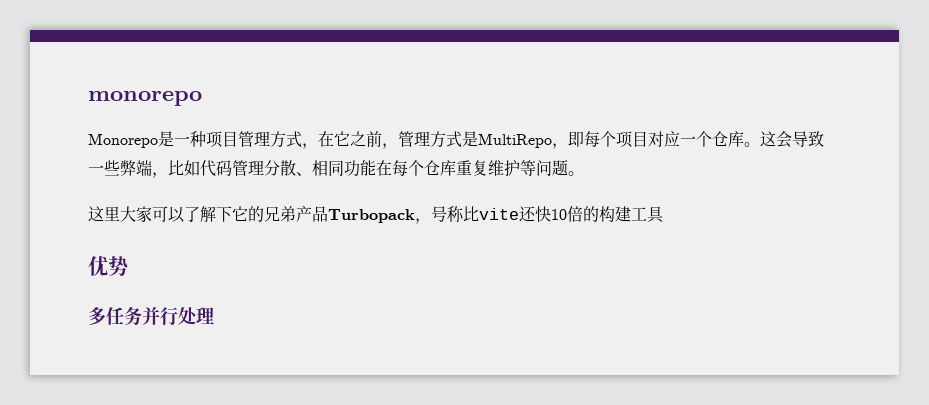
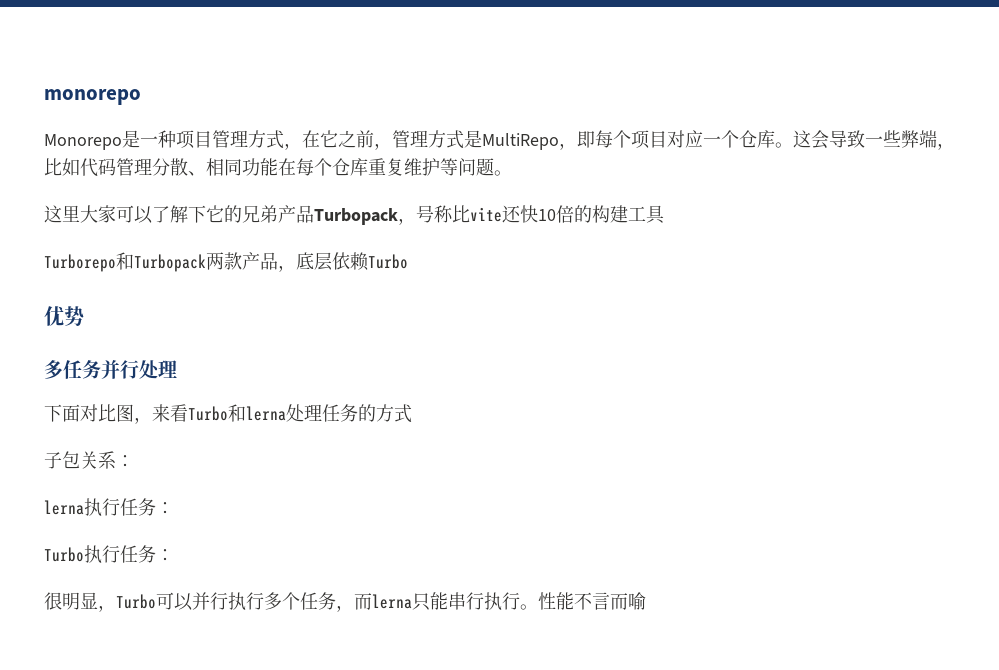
+ Turborepo和Turbopack两款产品，底层依赖Turbo
+ 下面对比图，来看Turbo和lerna处理任务的方式
+ 子包关系：
+ lerna执行任务：
+ Turbo执行任务：
+ 很明显，Turbo可以并行执行多个任务，而lerna只能串行执行。性能不言而喻

